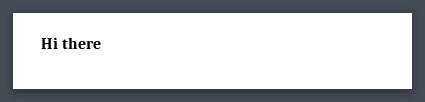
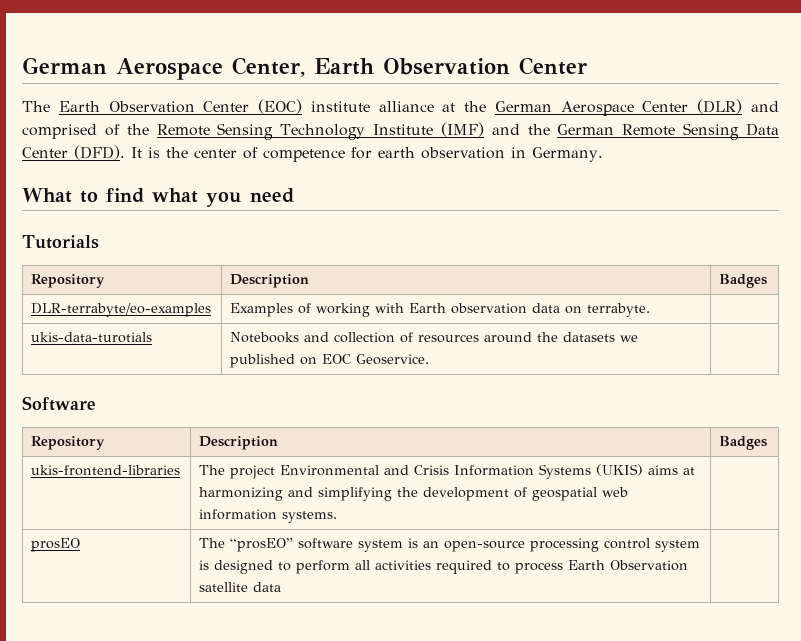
- Hi there
+ German Aerospace Center, Earth Observation Center
+ The Earth Observation Center (EOC) institute alliance at the German Aerospace Center (DLR) and comprised of the Remote Sensing Technology Institute (IMF) and the German Remote Sensing Data Center (DFD). It is the center of competence for earth observation in Germany.
+ What to find what you need
+ Tutorials
+ Repository | Description | Badges
+ DLR-terrabyte/eo-examples | Examples of working with Earth observation data on terrabyte. |
+ ukis-data-turotials | Notebooks and collection of resources around the datasets we published on EOC Geoservice. |
+ Software
+ Repository | Description | Badges
+ ukis-frontend-libraries | The project Environmental and Crisis Information Systems (UKIS) aims at harmonizing and simplifying the development of geospatial web information systems. |
+ prosEO | The “prosEO” software system is an open-source processing control system is designed to perform all activities required to process Earth Observation satellite data |

